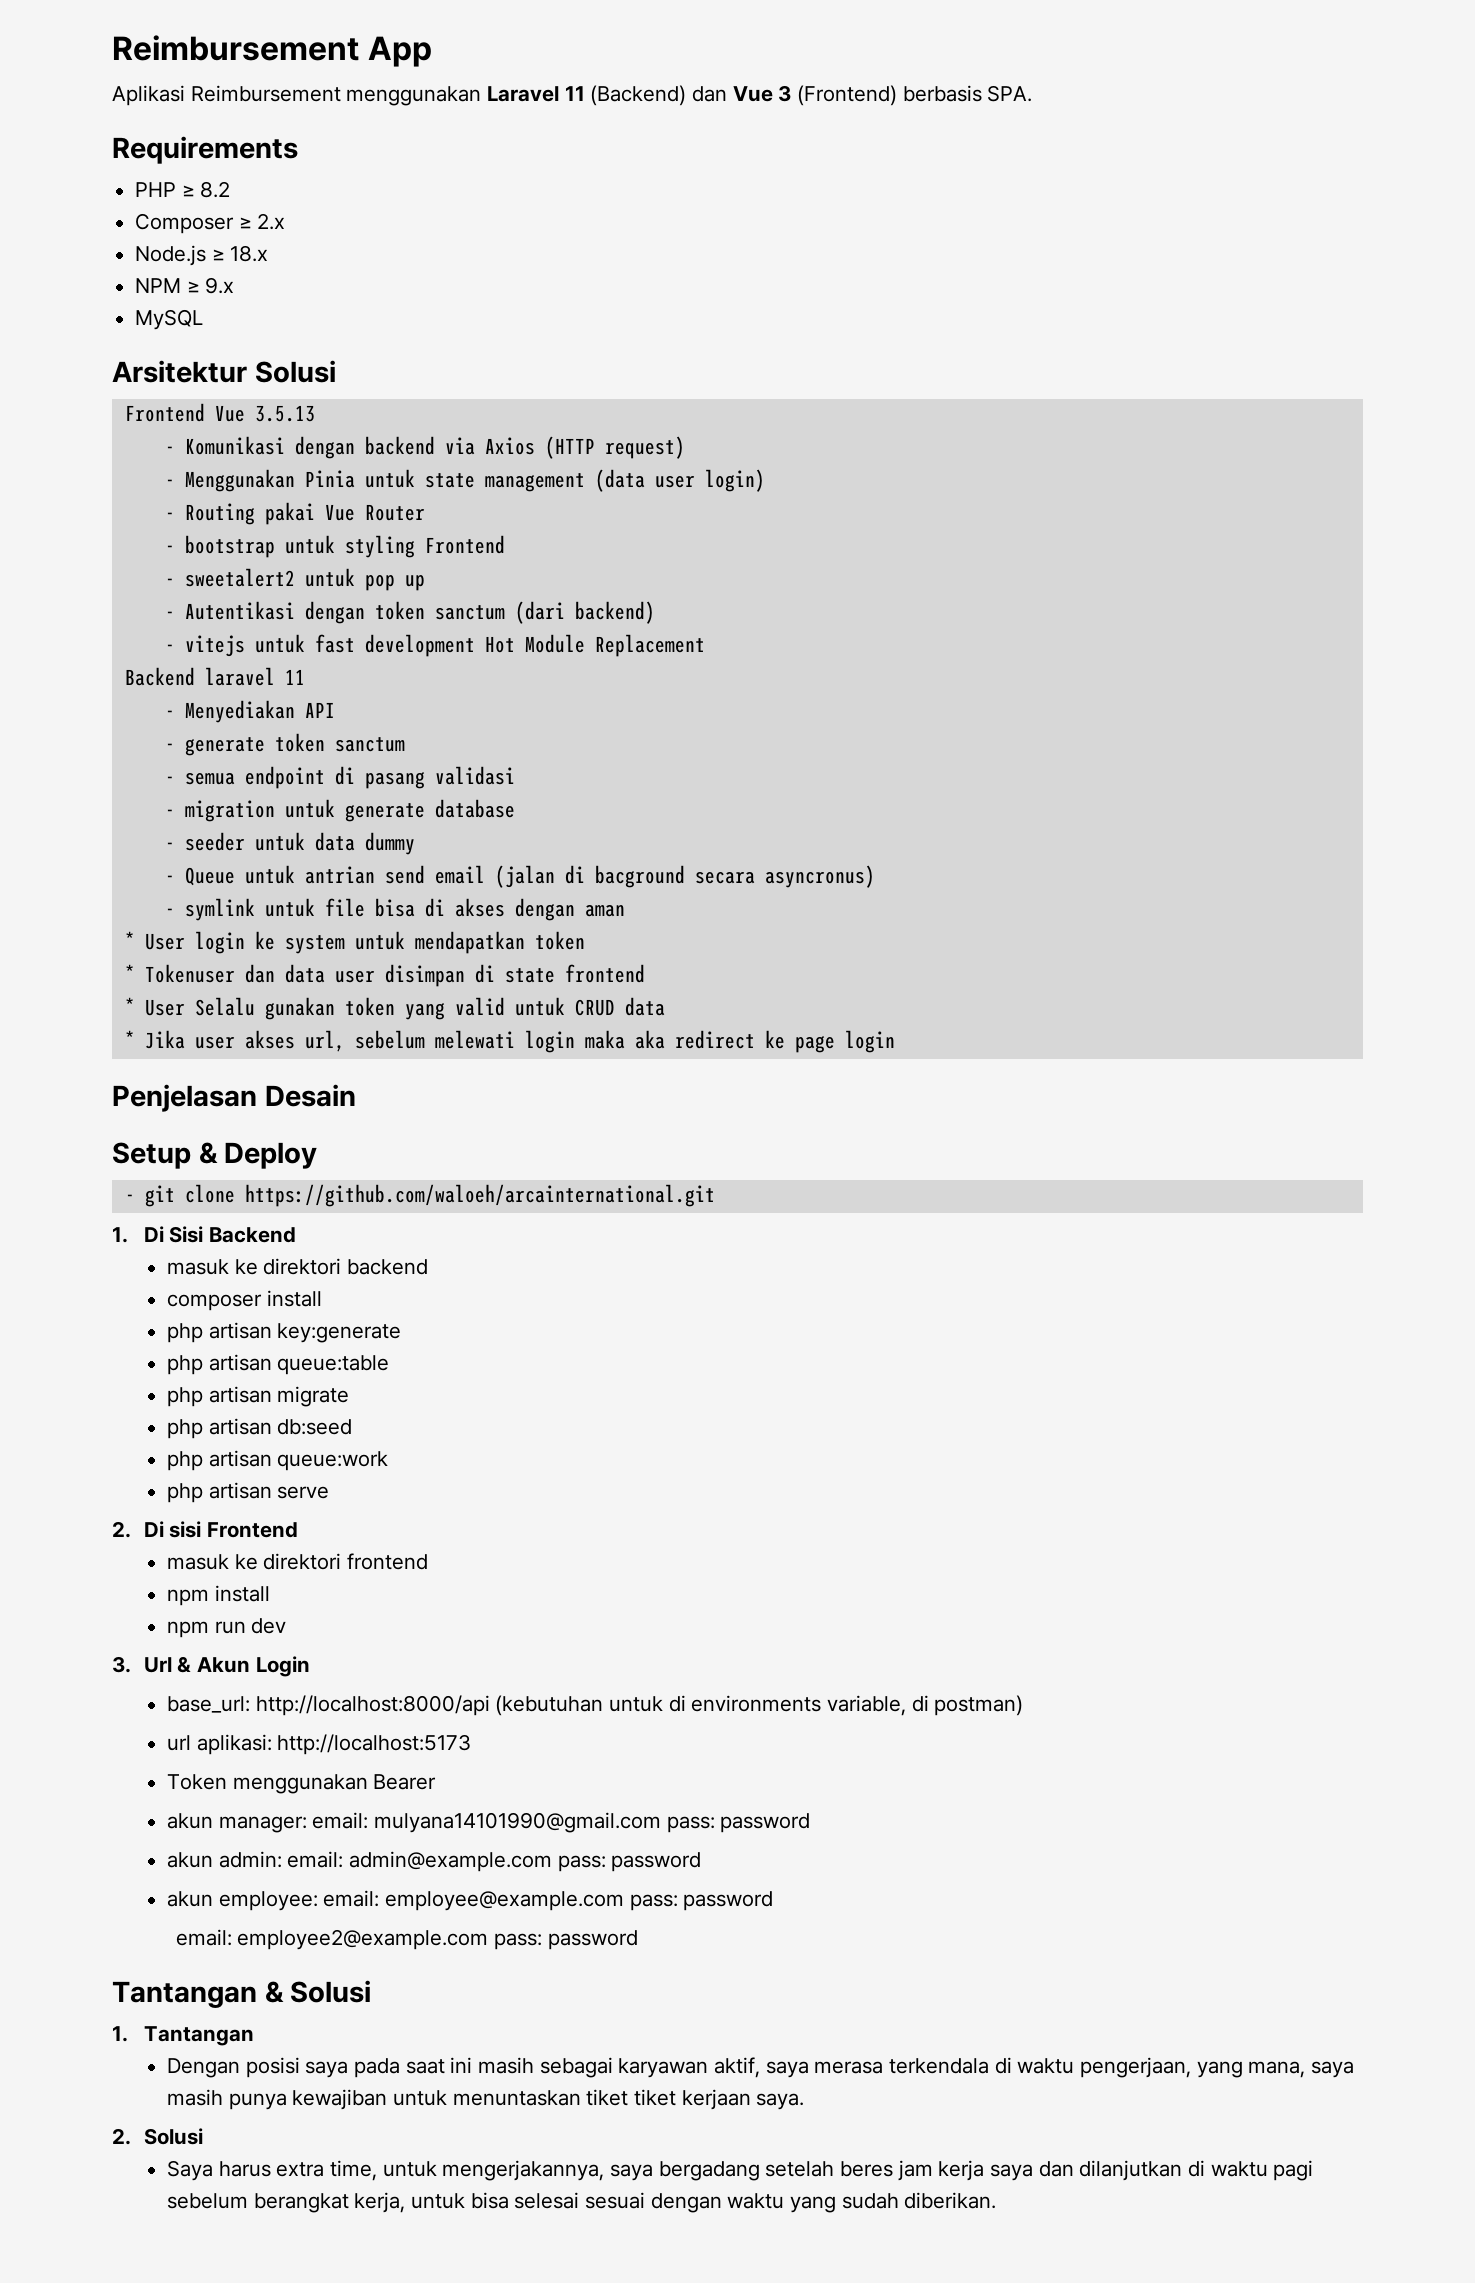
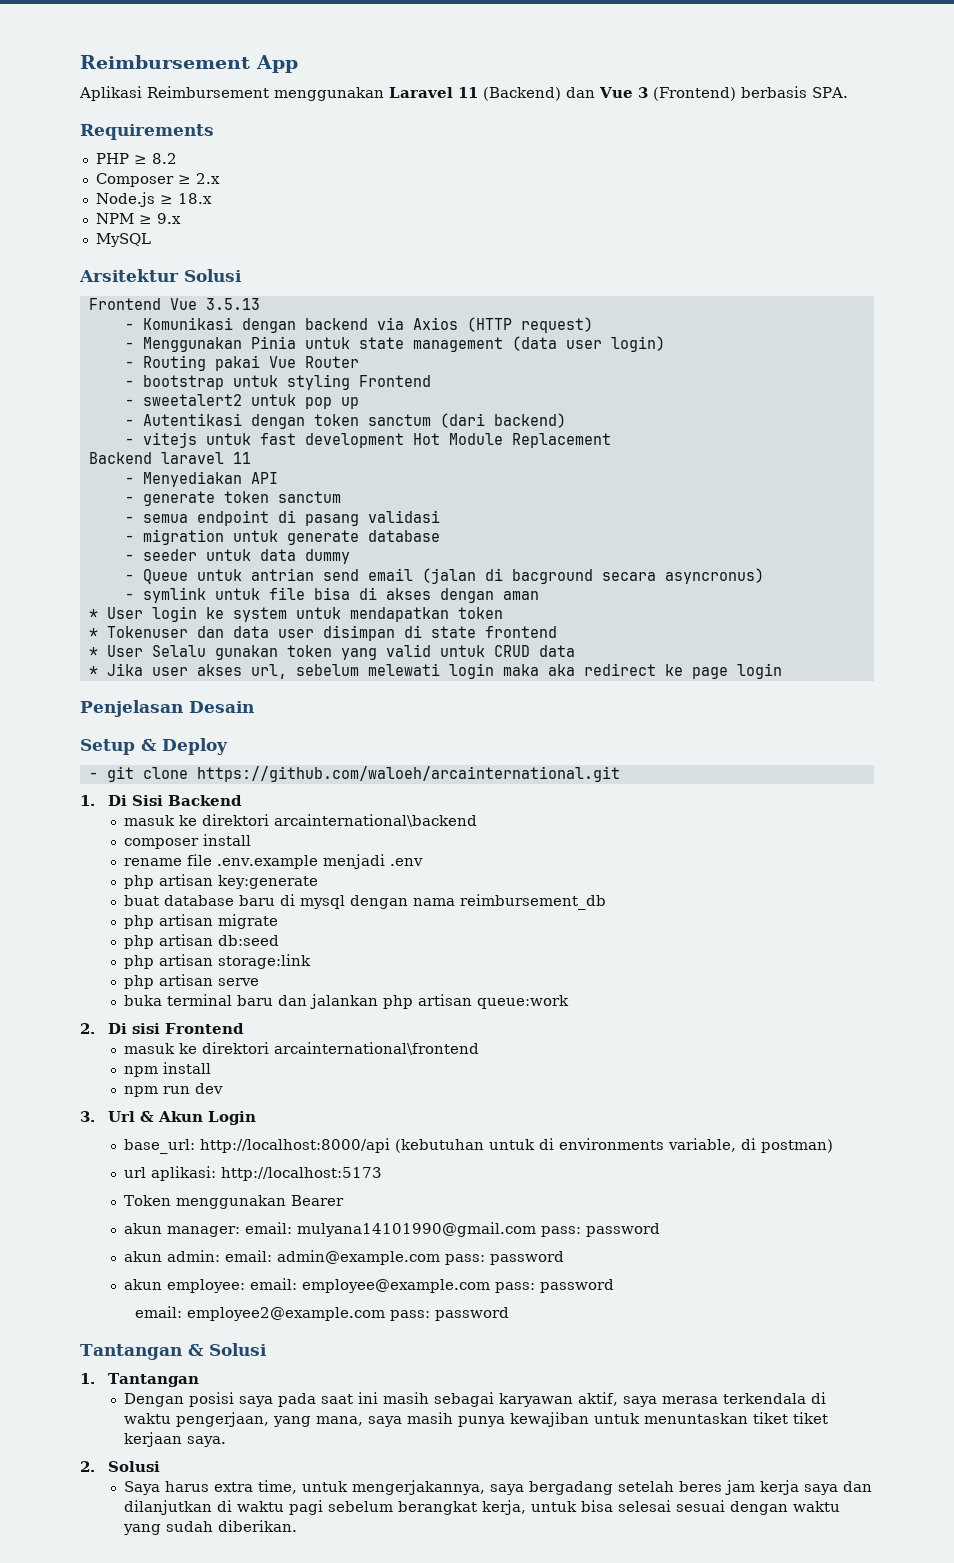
- masuk ke direktori backend
+ masuk ke direktori arcainternational\backend
+ rename file .env.example menjadi .env
  php artisan key:generate
- php artisan queue:table
+ buat database baru di mysql dengan nama reimbursement_db
- php artisan queue:work
+ php artisan storage:link
+ buka terminal baru dan jalankan php artisan queue:work
- masuk ke direktori frontend
+ masuk ke direktori arcainternational\frontend

